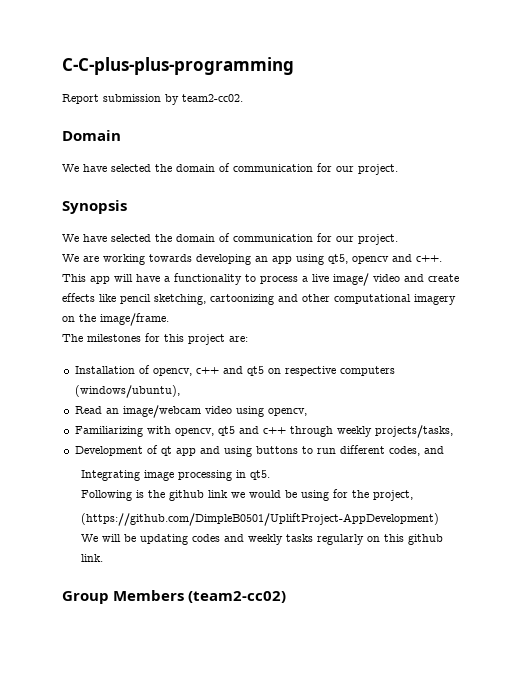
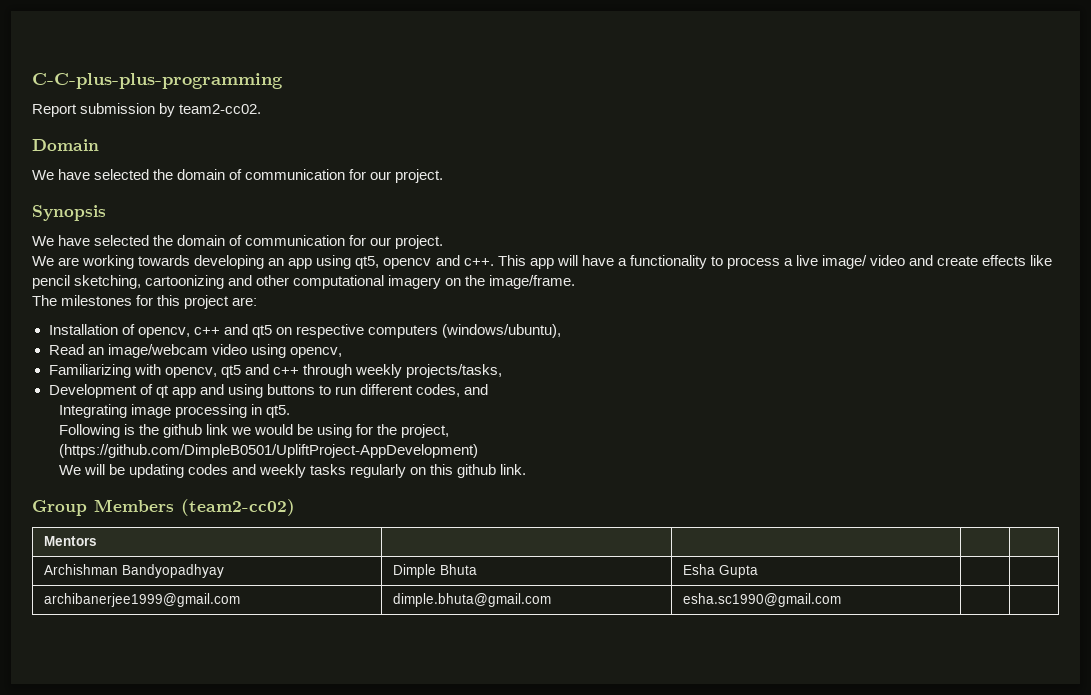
+ Mentors | | | |
+ Archishman Bandyopadhyay | Dimple Bhuta | Esha Gupta | |
+ archibanerjee1999@gmail.com | dimple.bhuta@gmail.com | esha.sc1990@gmail.com | |

